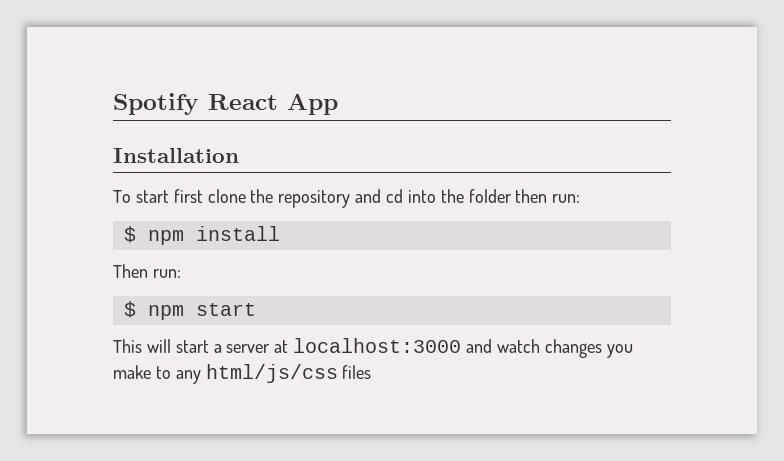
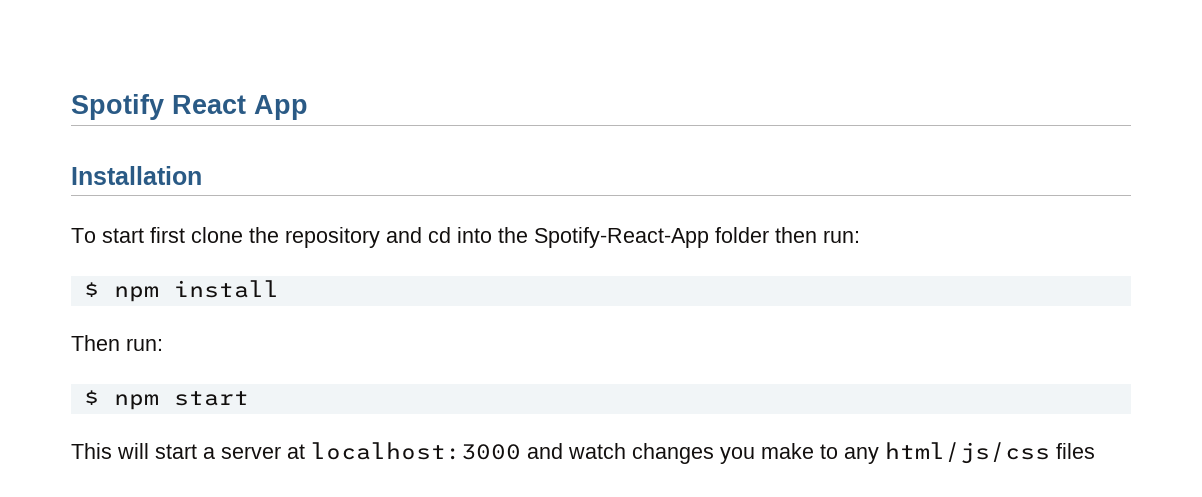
- To start first clone the repository and cd into the folder then run:
+ To start first clone the repository and cd into the Spotify-React-App folder then run:

